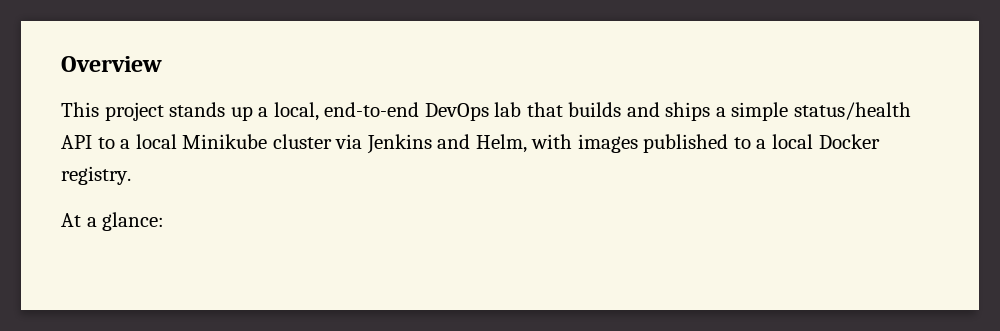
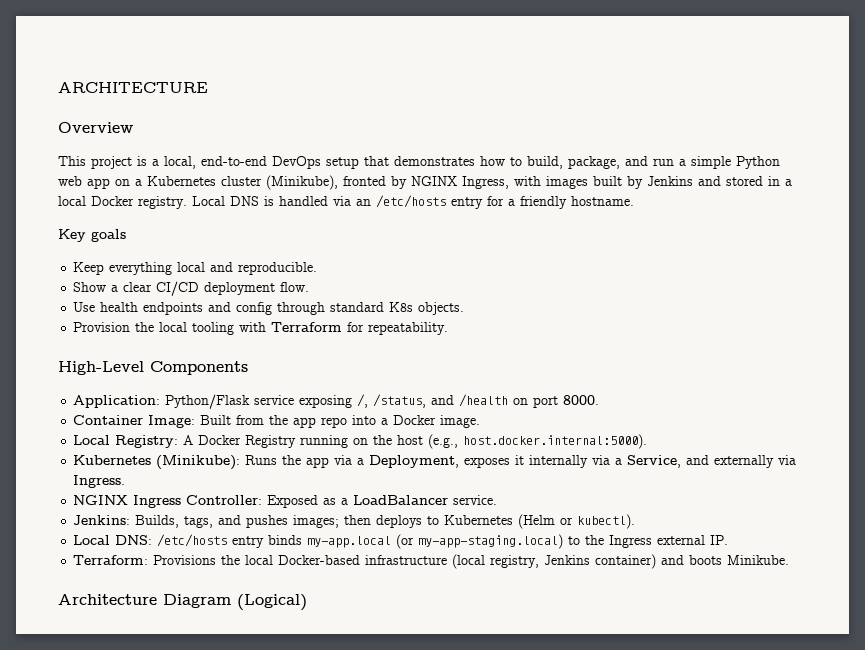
+ ARCHITECTURE
- This project stands up a local, end-to-end DevOps lab that builds and ships a simple status/health API to a local Minikube cluster via Jenkins and Helm, with images published to a local Docker registry.
- At a glance:
+ This project is a local, end-to-end DevOps setup that demonstrates how to build, package, and run a simple Python web app on a Kubernetes cluster (Minikube), fronted by NGINX Ingress, with images built by Jenkins and stored in a local Docker registry. Local DNS is handled via an /etc/hosts entry for a friendly hostname.
+ Key goals
+ Keep everything local and reproducible.
+ Show a clear CI/CD deployment flow.
+ Use health endpoints and config through standard K8s objects.
+ Provision the local tooling with Terraform for repeatability.
+ High-Level Components
+ Application: Python/Flask service exposing /, /status, and /health on port 8000.
+ Container Image: Built from the app repo into a Docker image.
+ Local Registry: A Docker Registry running on the host (e.g., host.docker.internal:5000).
+ Kubernetes (Minikube): Runs the app via a Deployment, exposes it internally via a Service, and externally via Ingress.
+ NGINX Ingress Controller: Exposed as a LoadBalancer service.
+ Jenkins: Builds, tags, and pushes images; then deploys to Kubernetes (Helm or kubectl).
+ Local DNS: /etc/hosts entry binds my-app.local (or my-app-staging.local) to the Ingress external IP.
+ Terraform: Provisions the local Docker-based infrastructure (local registry, Jenkins container) and boots Minikube.
+ Architecture Diagram (Logical)

